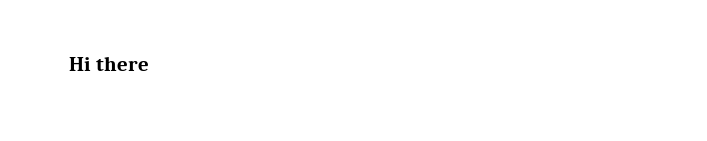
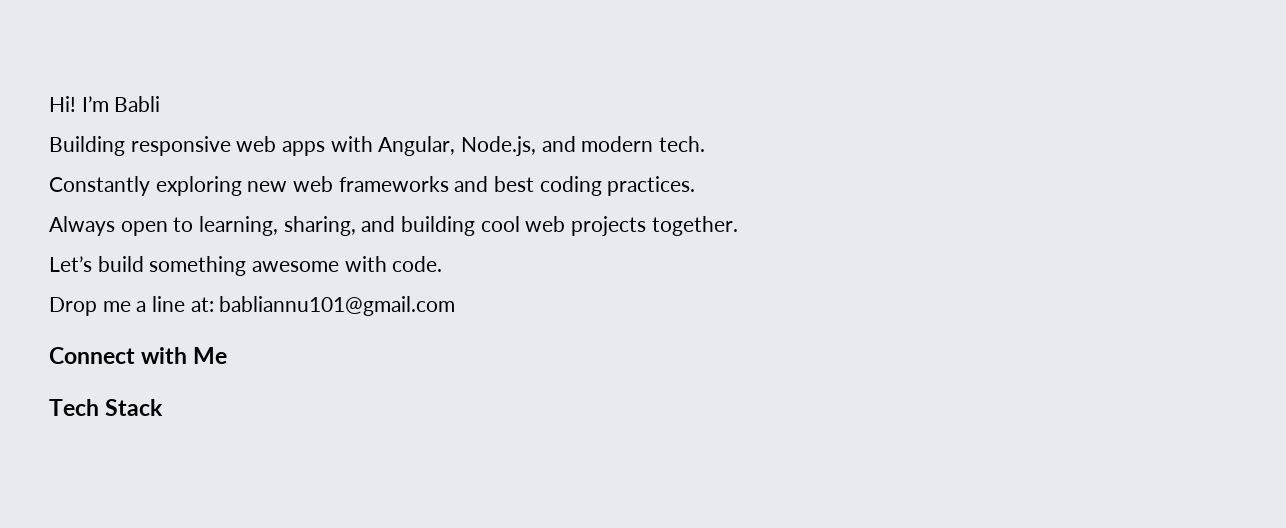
- Hi there
+ Hi! I’m Babli
+ Building responsive web apps with Angular, Node.js, and modern tech.
+ Constantly exploring new web frameworks and best coding practices.
+ Always open to learning, sharing, and building cool web projects together.
+ Let’s build something awesome with code.
+ Drop me a line at: babliannu101@gmail.com
+ Connect with Me
+ Tech Stack

